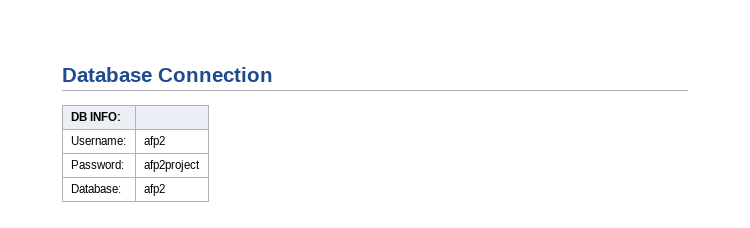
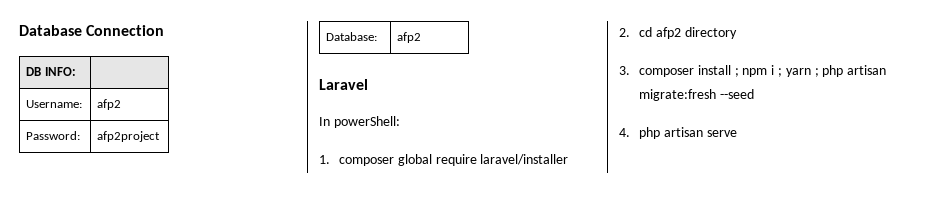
+ Laravel
+ In powerShell:
+ 1. composer global require laravel/installer
+ 2. cd afp2 directory
+ 3. composer install ; npm i ; yarn ; php artisan migrate:fresh --seed
+ 4. php artisan serve

